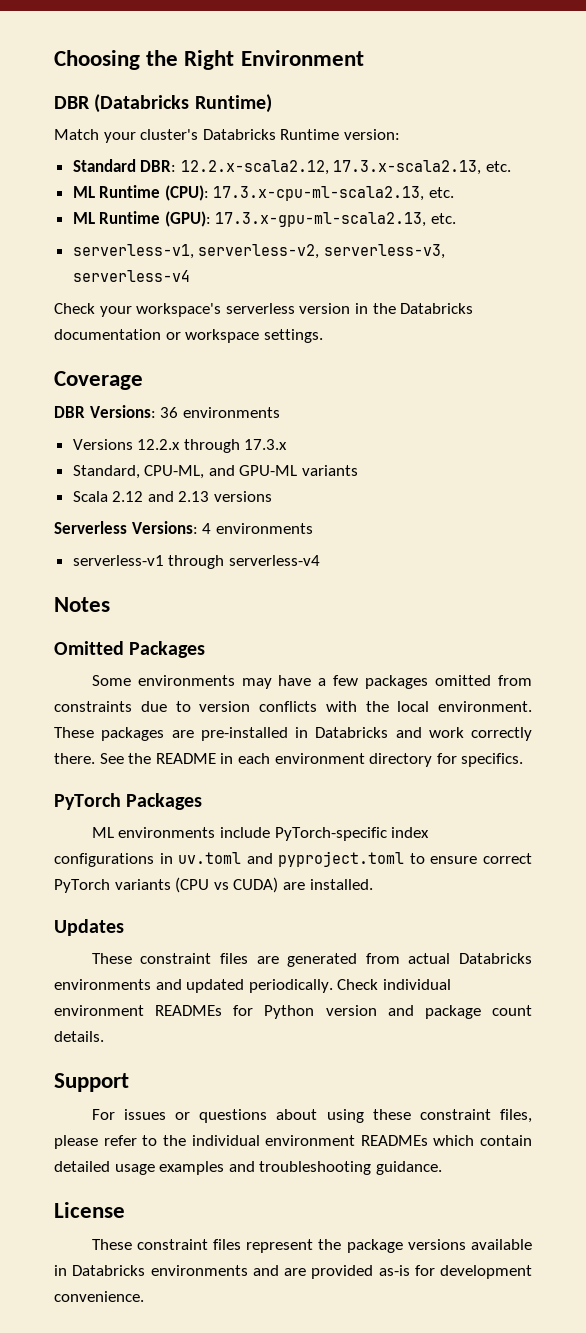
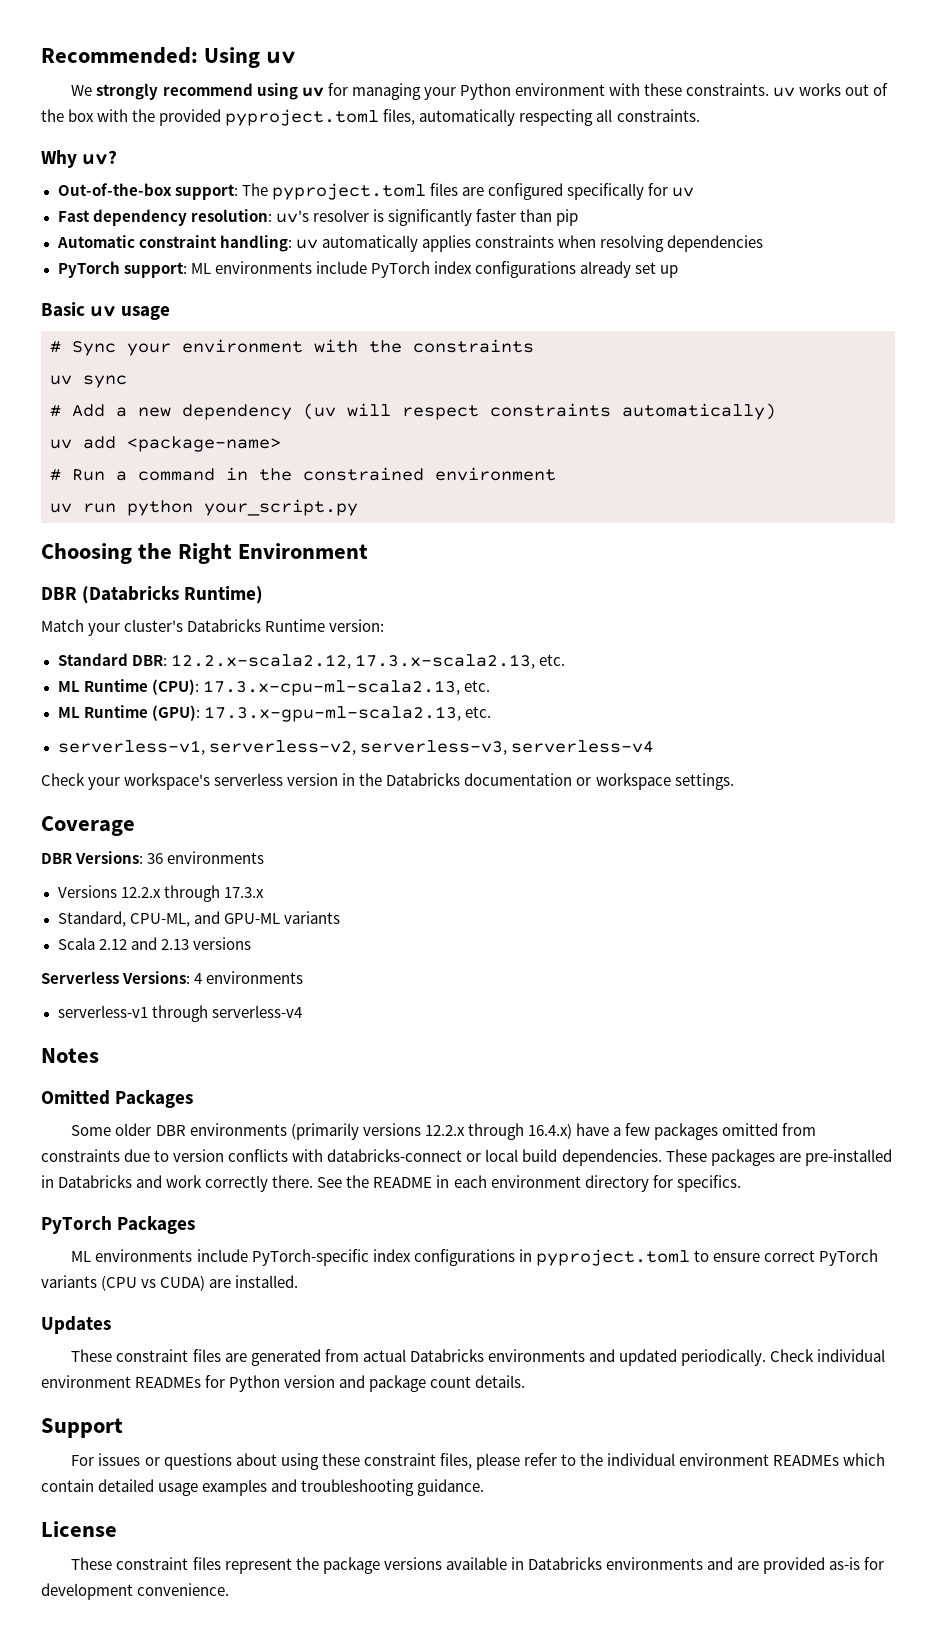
+ Recommended: Using uv
+ We strongly recommend using uv for managing your Python environment with these constraints. uv works out of the box with the provided pyproject.toml files, automatically respecting all constraints.
+ Why uv?
+ Out-of-the-box support: The pyproject.toml files are configured specifically for uv
+ Fast dependency resolution: uv's resolver is significantly faster than pip
+ Automatic constraint handling: uv automatically applies constraints when resolving dependencies
+ PyTorch support: ML environments include PyTorch index configurations already set up
+ Basic uv usage
+ # Sync your environment with the constraints
+ uv sync
+ # Add a new dependency (uv will respect constraints automatically)
+ uv add <package-name>
+ # Run a command in the constrained environment
+ uv run python your_script.py
- Some environments may have a few packages omitted from constraints due to version conflicts with the local environment.
+ Some older DBR environments (primarily versions 12.2.x through 16.4.x) have a few packages omitted from constraints due to version conflicts with databricks-connect or local build dependencies.
- ML environments include PyTorch-specific index configurations in uv.toml and pyproject.toml to ensure correct PyTorch variants (CPU vs CUDA) are installed.
+ ML environments include PyTorch-specific index configurations in pyproject.toml to ensure correct PyTorch variants (CPU vs CUDA) are installed.

